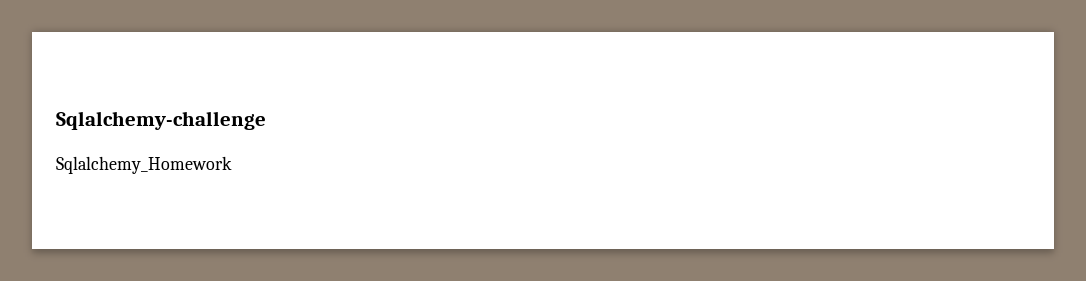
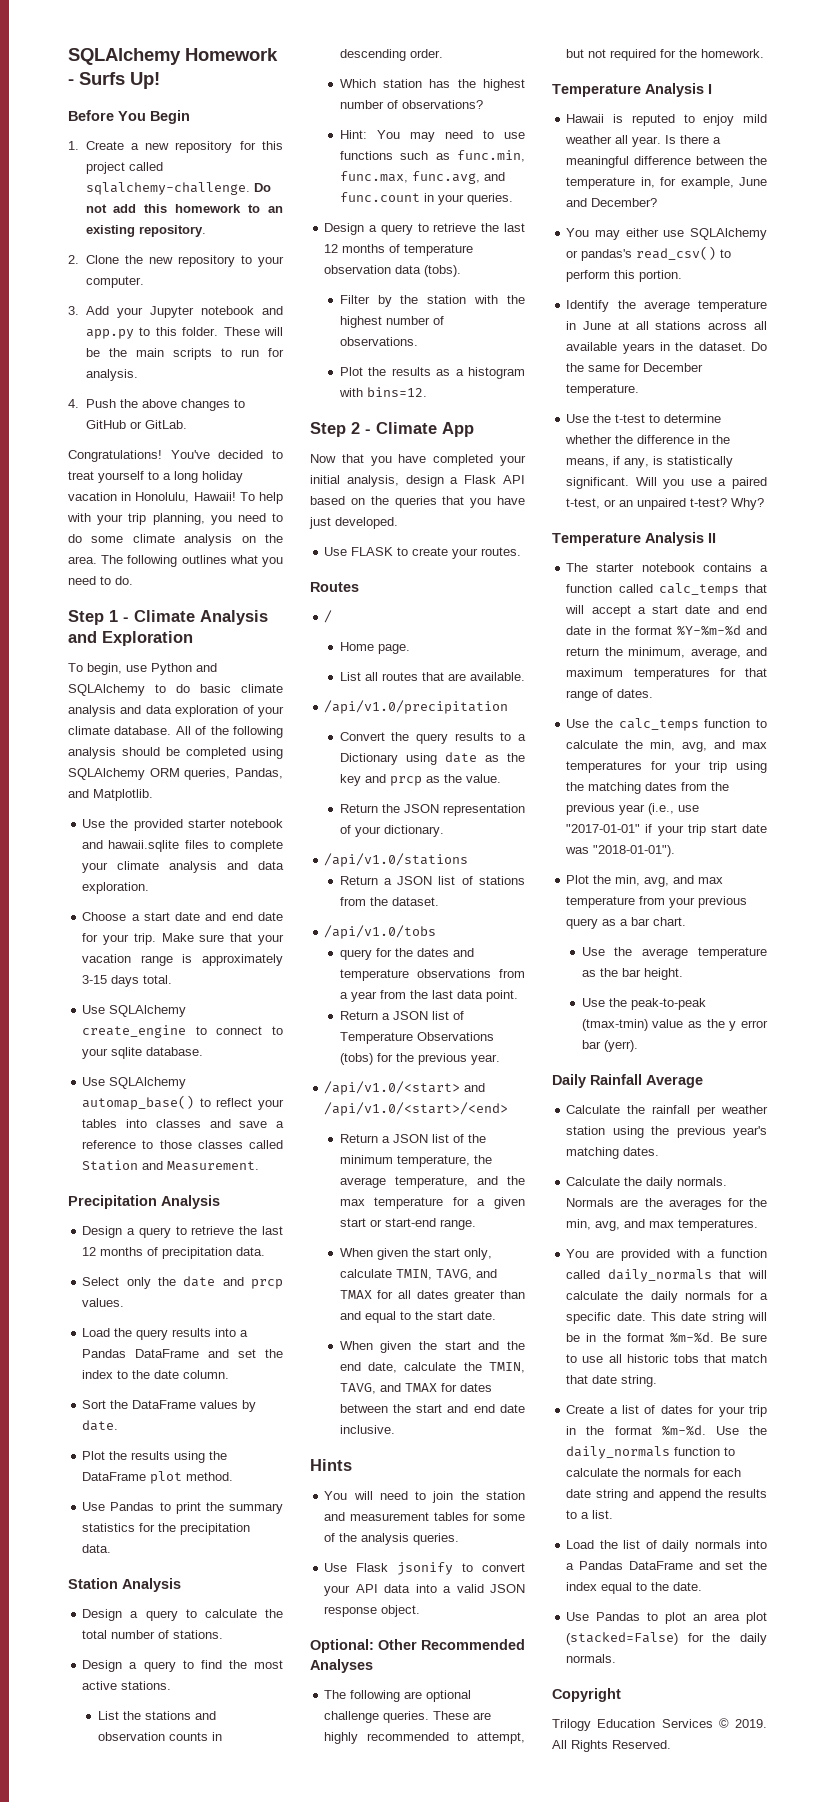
- Sqlalchemy-challenge
- Sqlalchemy_Homework
+ SQLAlchemy Homework - Surfs Up!
+ Before You Begin
+ 1. Create a new repository for this project called sqlalchemy-challenge. Do not add this homework to an existing repository.
+ 2. Clone the new repository to your computer.
+ 3. Add your Jupyter notebook and app.py to this folder. These will be the main scripts to run for analysis.
+ 4. Push the above changes to GitHub or GitLab.
+ Congratulations! You've decided to treat yourself to a long holiday vacation in Honolulu, Hawaii! To help with your trip planning, you need to do some climate analysis on the area. The following outlines what you need to do.
+ Step 1 - Climate Analysis and Exploration
+ To begin, use Python and SQLAlchemy to do basic climate analysis and data exploration of your climate database. All of the following analysis should be completed using SQLAlchemy ORM queries, Pandas, and Matplotlib.
+ Use the provided starter notebook and hawaii.sqlite files to complete your climate analysis and data exploration.
+ Choose a start date and end date for your trip. Make sure that your vacation range is approximately 3-15 days total.
+ Use SQLAlchemy create_engine to connect to your sqlite database.
+ Use SQLAlchemy automap_base() to reflect your tables into classes and save a reference to those classes called Station and Measurement.
+ Precipitation Analysis
+ Design a query to retrieve the last 12 months of precipitation data.
+ Select only the date and prcp values.
+ Load the query results into a Pandas DataFrame and set the index to the date column.
+ Sort the DataFrame values by date.
+ Plot the results using the DataFrame plot method.
+ Use Pandas to print the summary statistics for the precipitation data.
+ Station Analysis
+ Design a query to calculate the total number of stations.
+ Design a query to find the most active stations.
+ List the stations and observation counts in descending order.
+ Which station has the highest number of observations?
+ Hint: You may need to use functions such as func.min, func.max, func.avg, and func.count in your queries.
+ Design a query to retrieve the last 12 months of temperature observation data (tobs).
+ Filter by the station with the highest number of observations.
+ Plot the results as a histogram with bins=12.
+ Step 2 - Climate App
+ Now that you have completed your initial analysis, design a Flask API based on the queries that you have just developed.
+ Use FLASK to create your routes.
+ Routes
+ /
+ Home page.
+ List all routes that are available.
+ /api/v1.0/precipitation
+ Convert the query results to a Dictionary using date as the key and prcp as the value.
+ Return the JSON representation of your dictionary.
+ /api/v1.0/stations
+ Return a JSON list of stations from the dataset.
+ /api/v1.0/tobs
+ query for the dates and temperature observations from a year from the last data point.
+ Return a JSON list of Temperature Observations (tobs) for the previous year.
+ /api/v1.0/<start> and /api/v1.0/<start>/<end>
+ Return a JSON list of the minimum temperature, the average temperature, and the max temperature for a given start or start-end range.
+ When given the start only, calculate TMIN, TAVG, and TMAX for all dates greater than and equal to the start date.
+ When given the start and the end date, calculate the TMIN, TAVG, and TMAX for dates between the start and end date inclusive.
+ Hints
+ You will need to join the station and measurement tables for some of the analysis queries.
+ Use Flask jsonify to convert your API data into a valid JSON response object.
+ Optional: Other Recommended Analyses
+ The following are optional challenge queries. These are highly recommended to attempt, but not required for the homework.
+ Temperature Analysis I
+ Hawaii is reputed to enjoy mild weather all year. Is there a meaningful difference between the temperature in, for example, June and December?
+ You may either use SQLAlchemy or pandas's read_csv() to perform this portion.
+ Identify the average temperature in June at all stations across all available years in the dataset. Do the same for December temperature.
+ Use the t-test to determine whether the difference in the means, if any, is statistically significant. Will you use a paired t-test, or an unpaired t-test? Why?
+ Temperature Analysis II
+ The starter notebook contains a function called calc_temps that will accept a start date and end date in the format %Y-%m-%d and return the minimum, average, and maximum temperatures for that range of dates.
+ Use the calc_temps function to calculate the min, avg, and max temperatures for your trip using the matching dates from the previous year (i.e., use "2017-01-01" if your trip start date was "2018-01-01").
+ Plot the min, avg, and max temperature from your previous query as a bar chart.
+ Use the average temperature as the bar height.
+ Use the peak-to-peak (tmax-tmin) value as the y error bar (yerr).
+ Daily Rainfall Average
+ Calculate the rainfall per weather station using the previous year's matching dates.
+ Calculate the daily normals. Normals are the averages for the min, avg, and max temperatures.
+ You are provided with a function called daily_normals that will calculate the daily normals for a specific date. This date string will be in the format %m-%d. Be sure to use all historic tobs that match that date string.
+ Create a list of dates for your trip in the format %m-%d. Use the daily_normals function to calculate the normals for each date string and append the results to a list.
+ Load the list of daily normals into a Pandas DataFrame and set the index equal to the date.
+ Use Pandas to plot an area plot (stacked=False) for the daily normals.
+ Copyright
+ Trilogy Education Services © 2019. All Rights Reserved.

